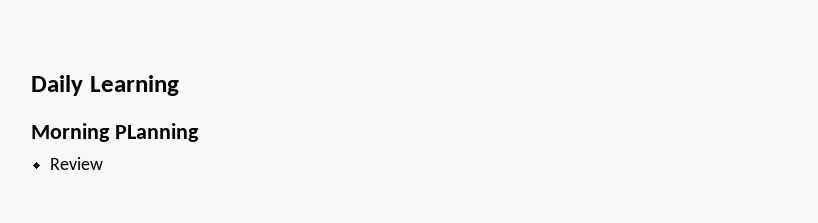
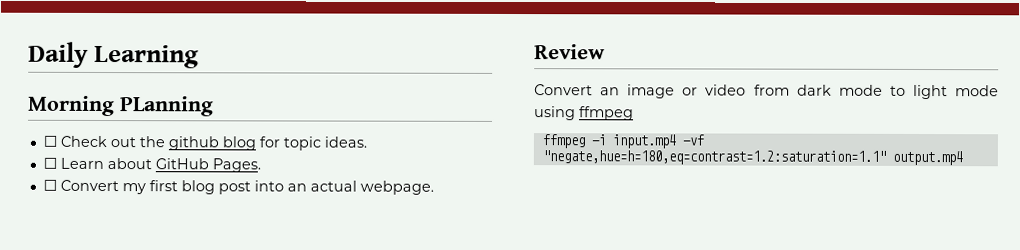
+ ☐ Check out the github blog for topic ideas.
+ ☐ Learn about GitHub Pages.
+ ☐ Convert my first blog post into an actual webpage.
  Review
+ Convert an image or video from dark mode to light mode using ffmpeg
+ ffmpeg -i input.mp4 -vf "negate,hue=h=180,eq=contrast=1.2:saturation=1.1" output.mp4

